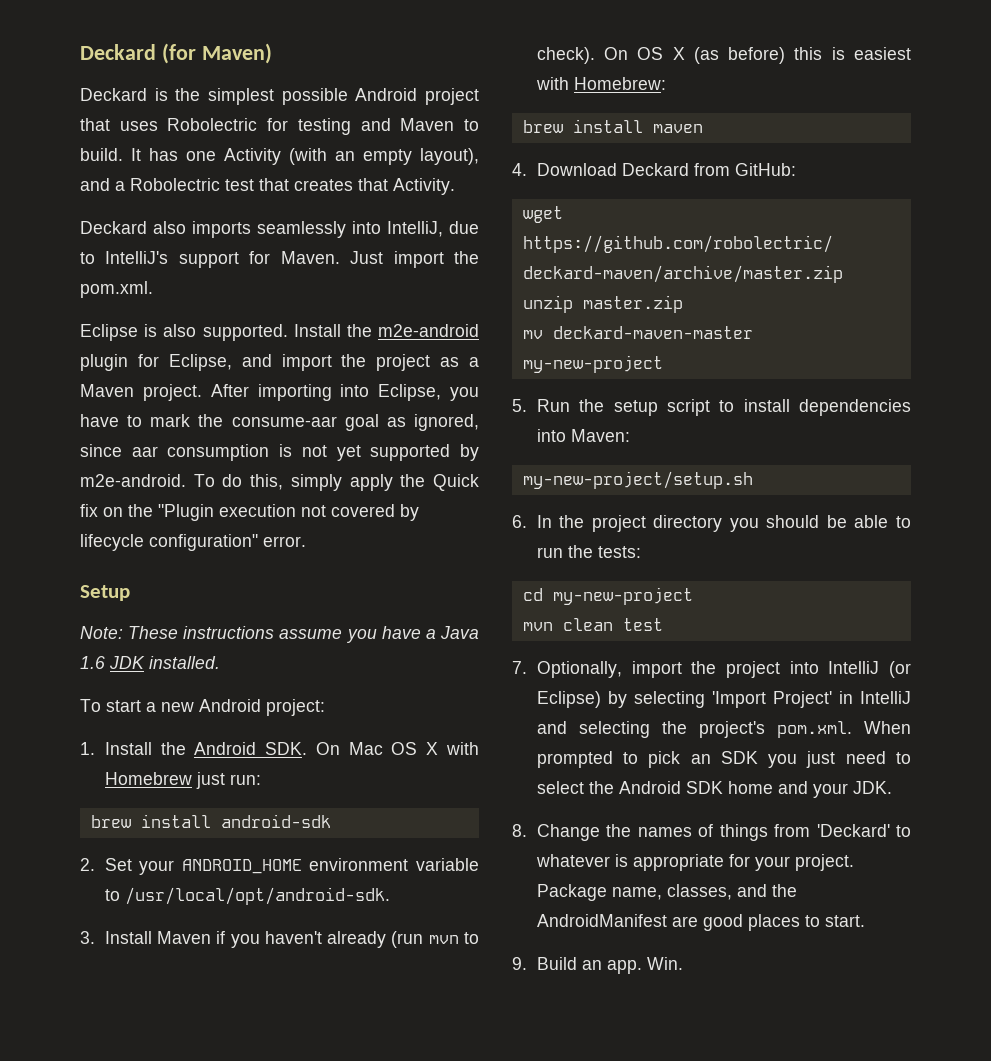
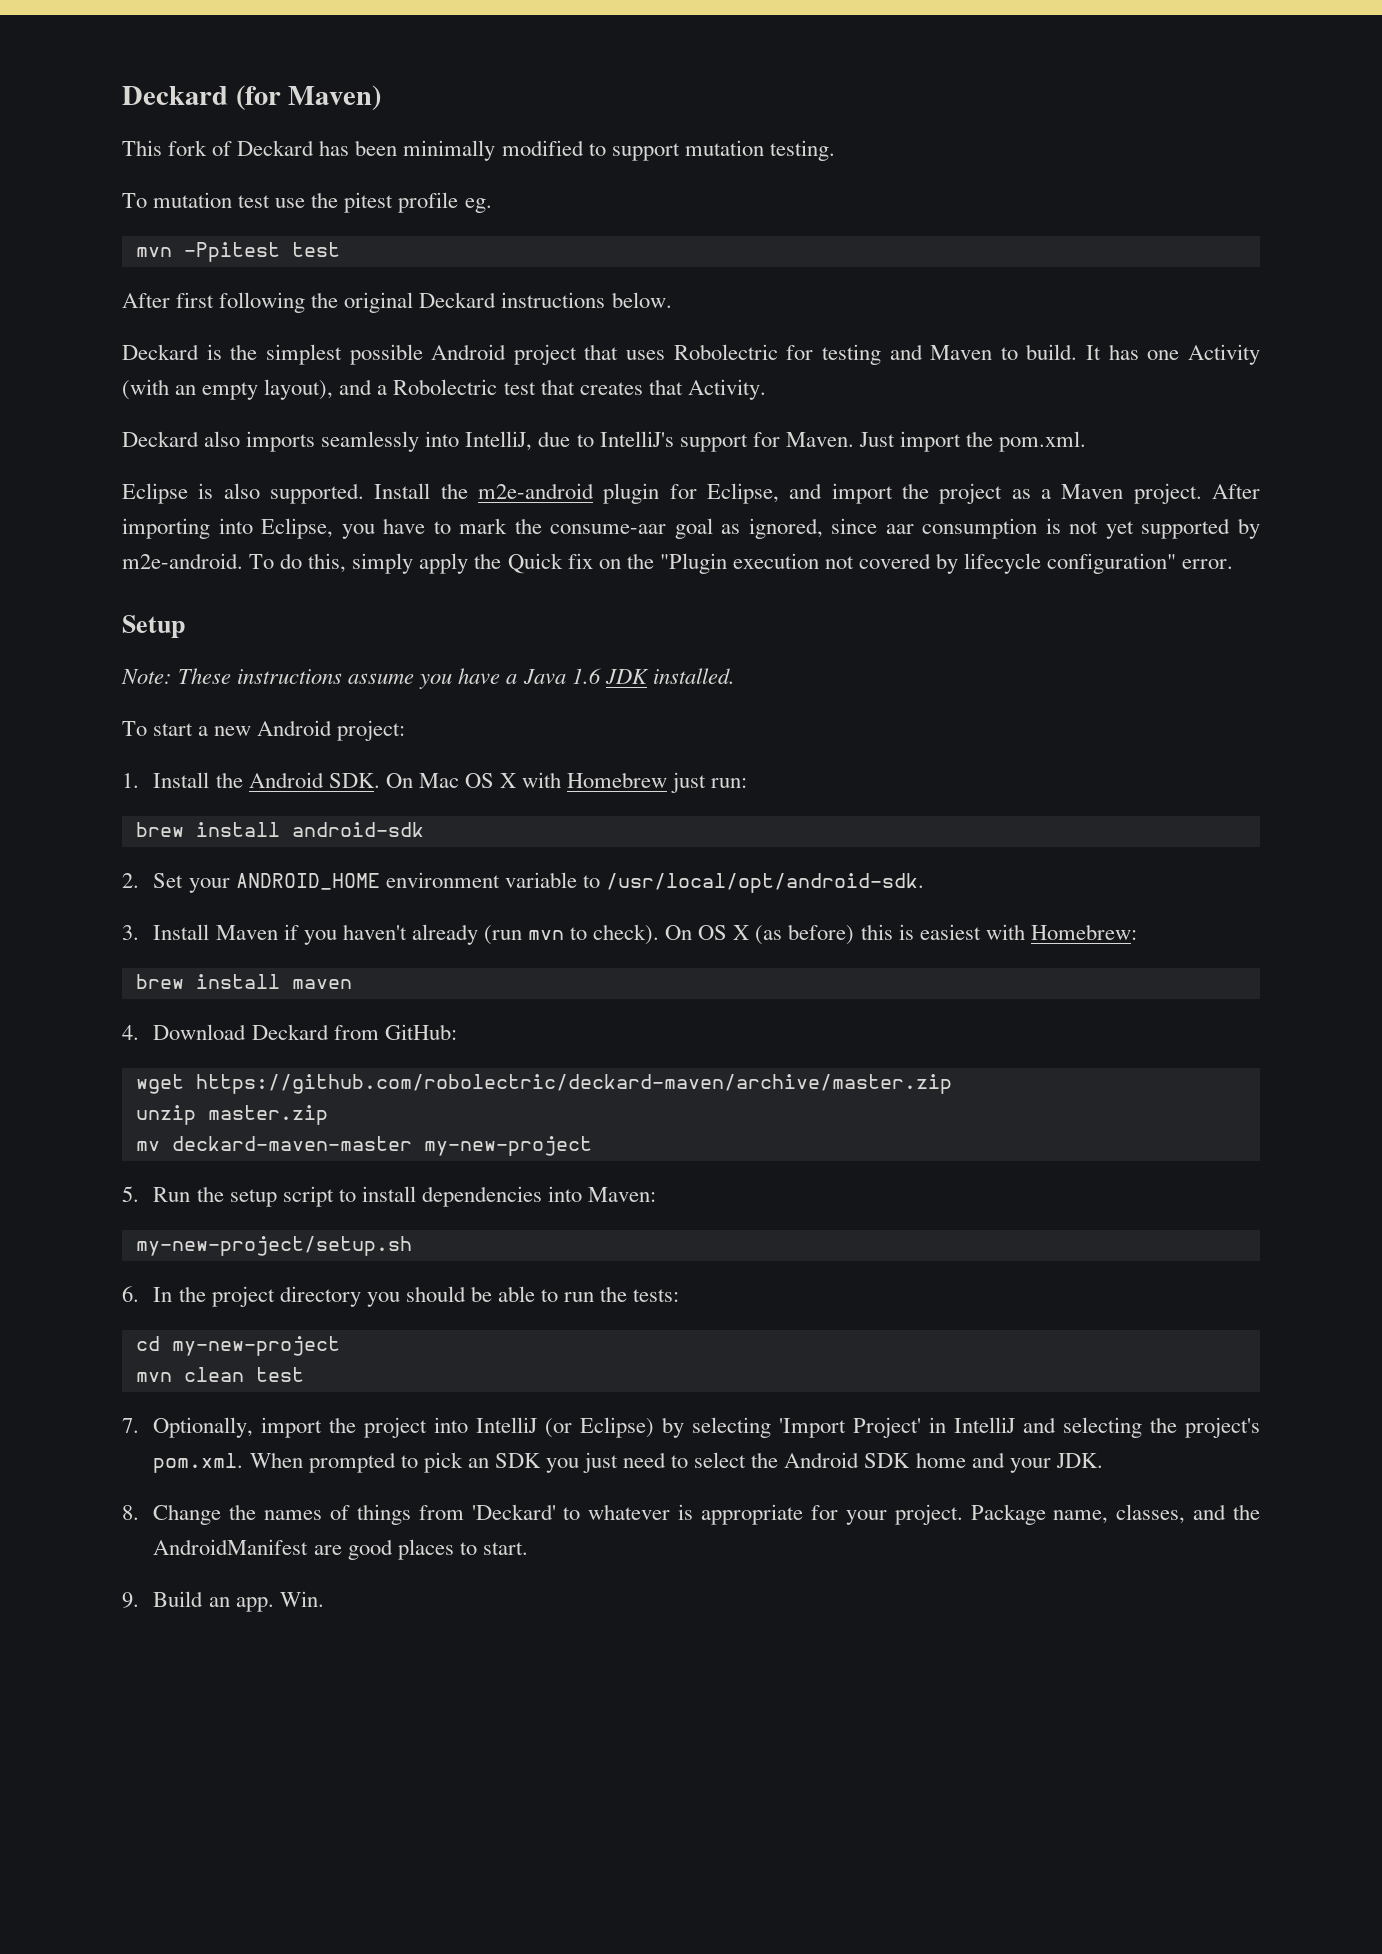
+ This fork of Deckard has been minimally modified to support mutation testing.
+ To mutation test use the pitest profile eg.
+ mvn -Ppitest test
+ After first following the original Deckard instructions below.

